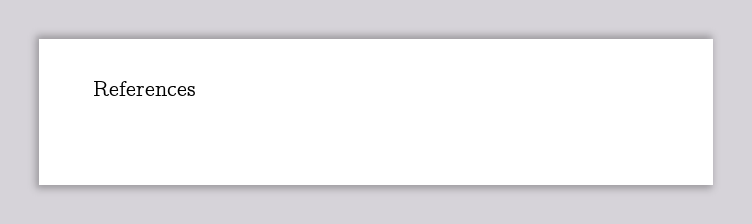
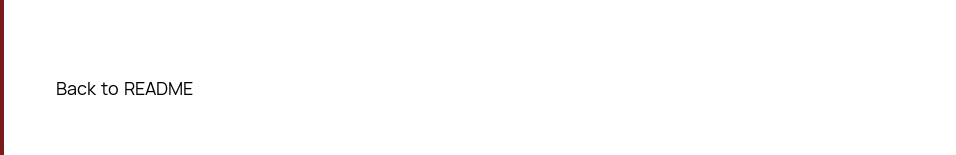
- References
+ Back to README

